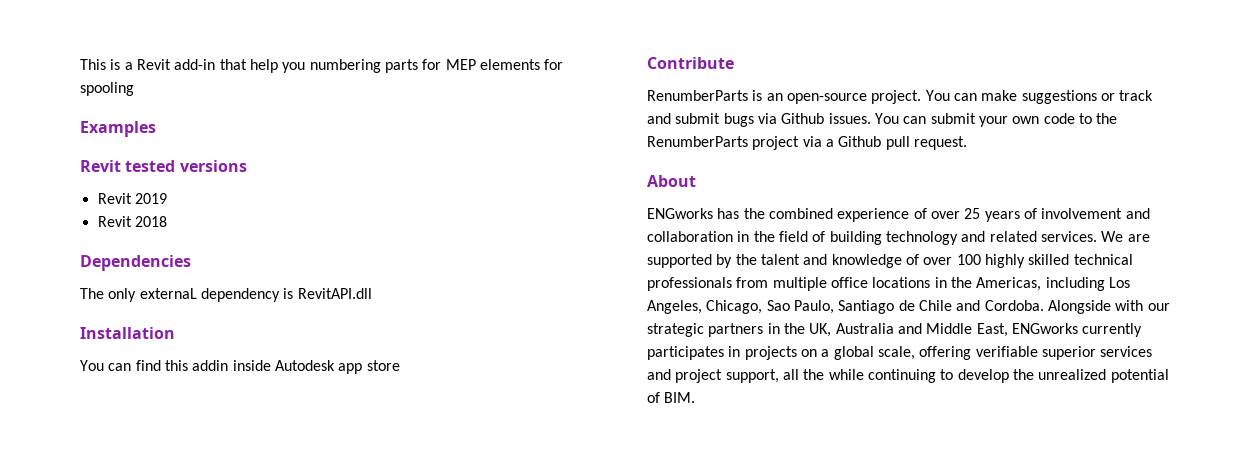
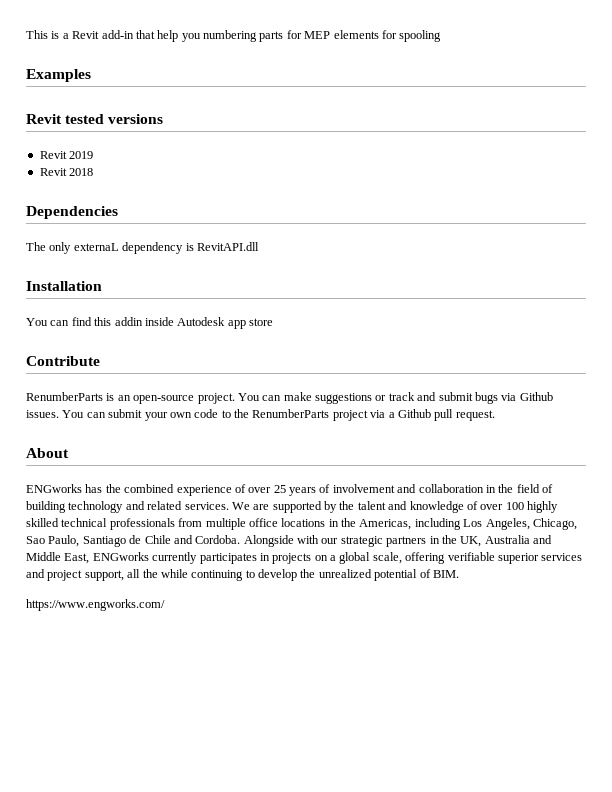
+ https://www.engworks.com/

